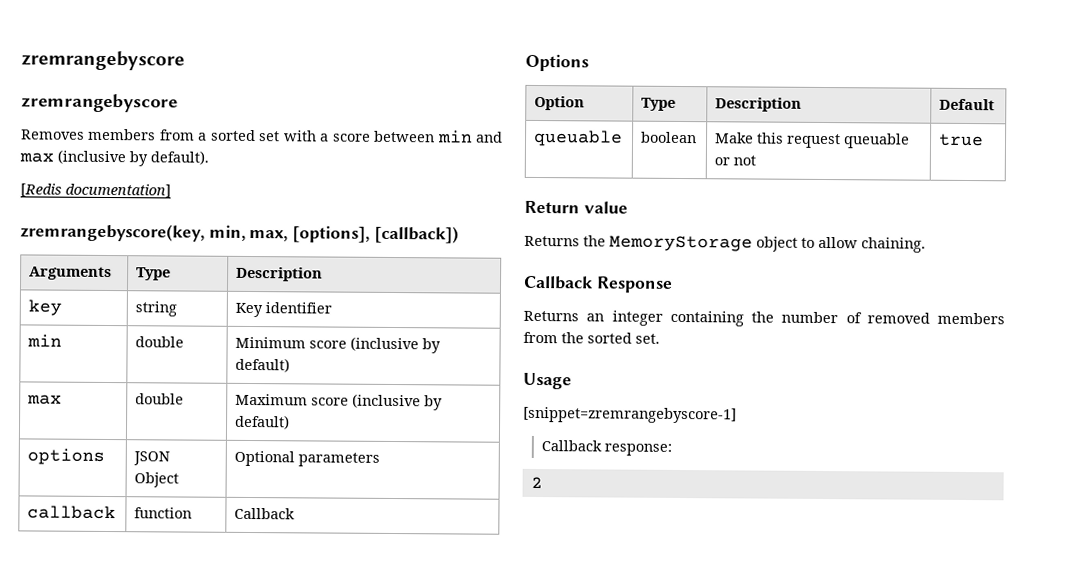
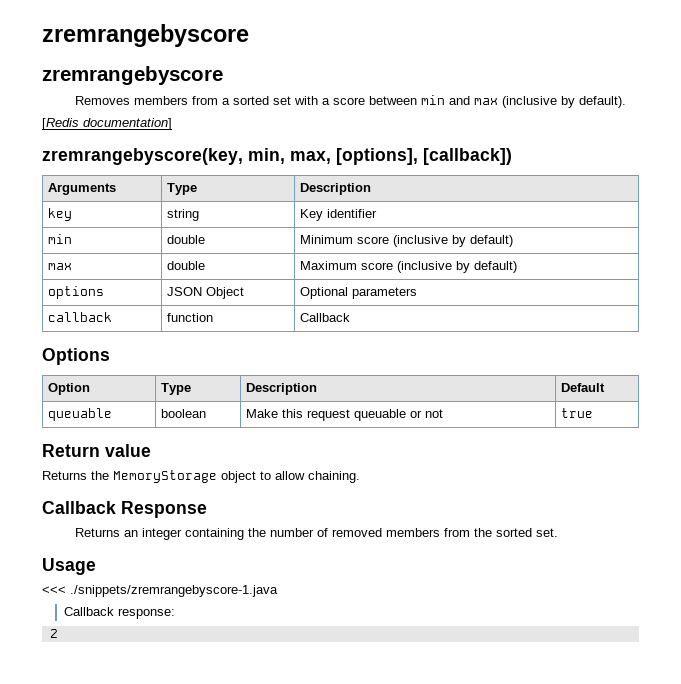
- [snippet=zremrangebyscore-1]
+ <<< ./snippets/zremrangebyscore-1.java

